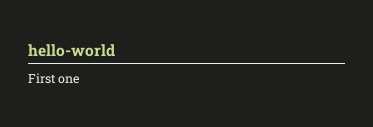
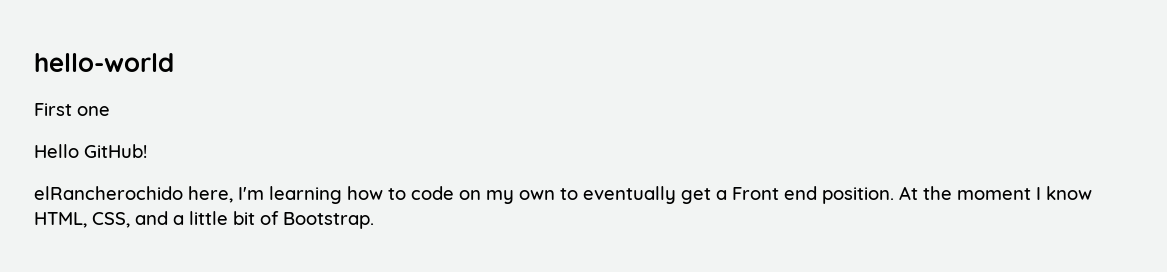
+ Hello GitHub!
+ elRancherochido here, I'm learning how to code on my own to eventually get a Front end position. At the moment I know HTML, CSS, and a little bit of Bootstrap.

